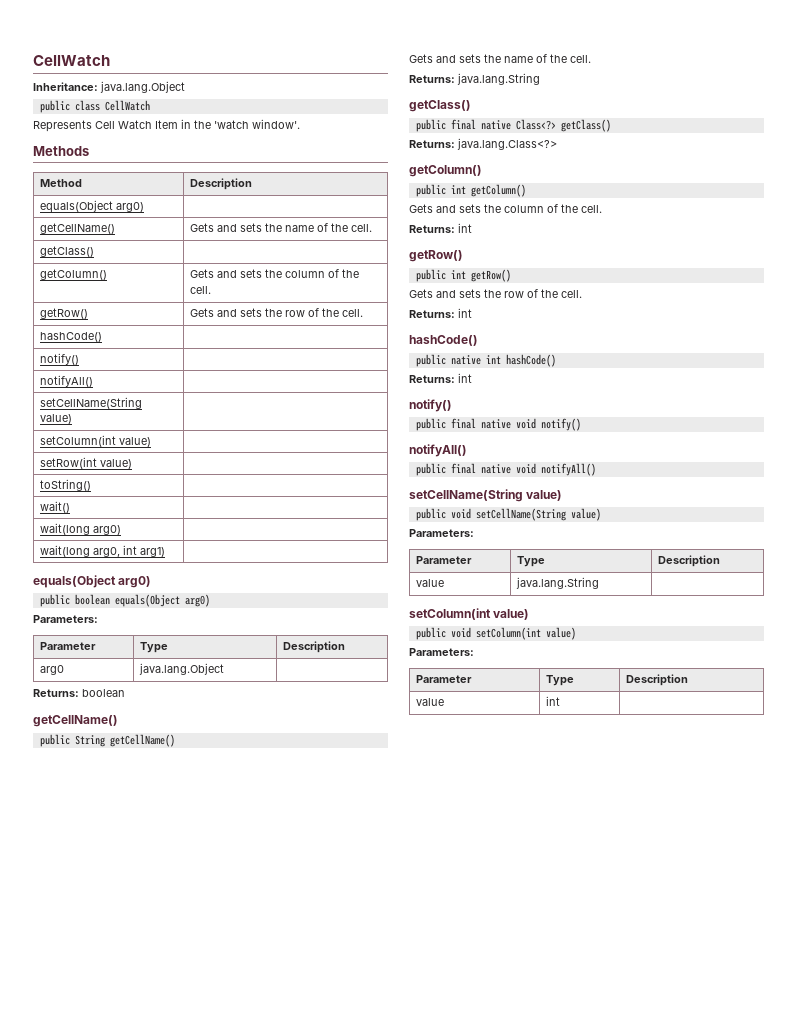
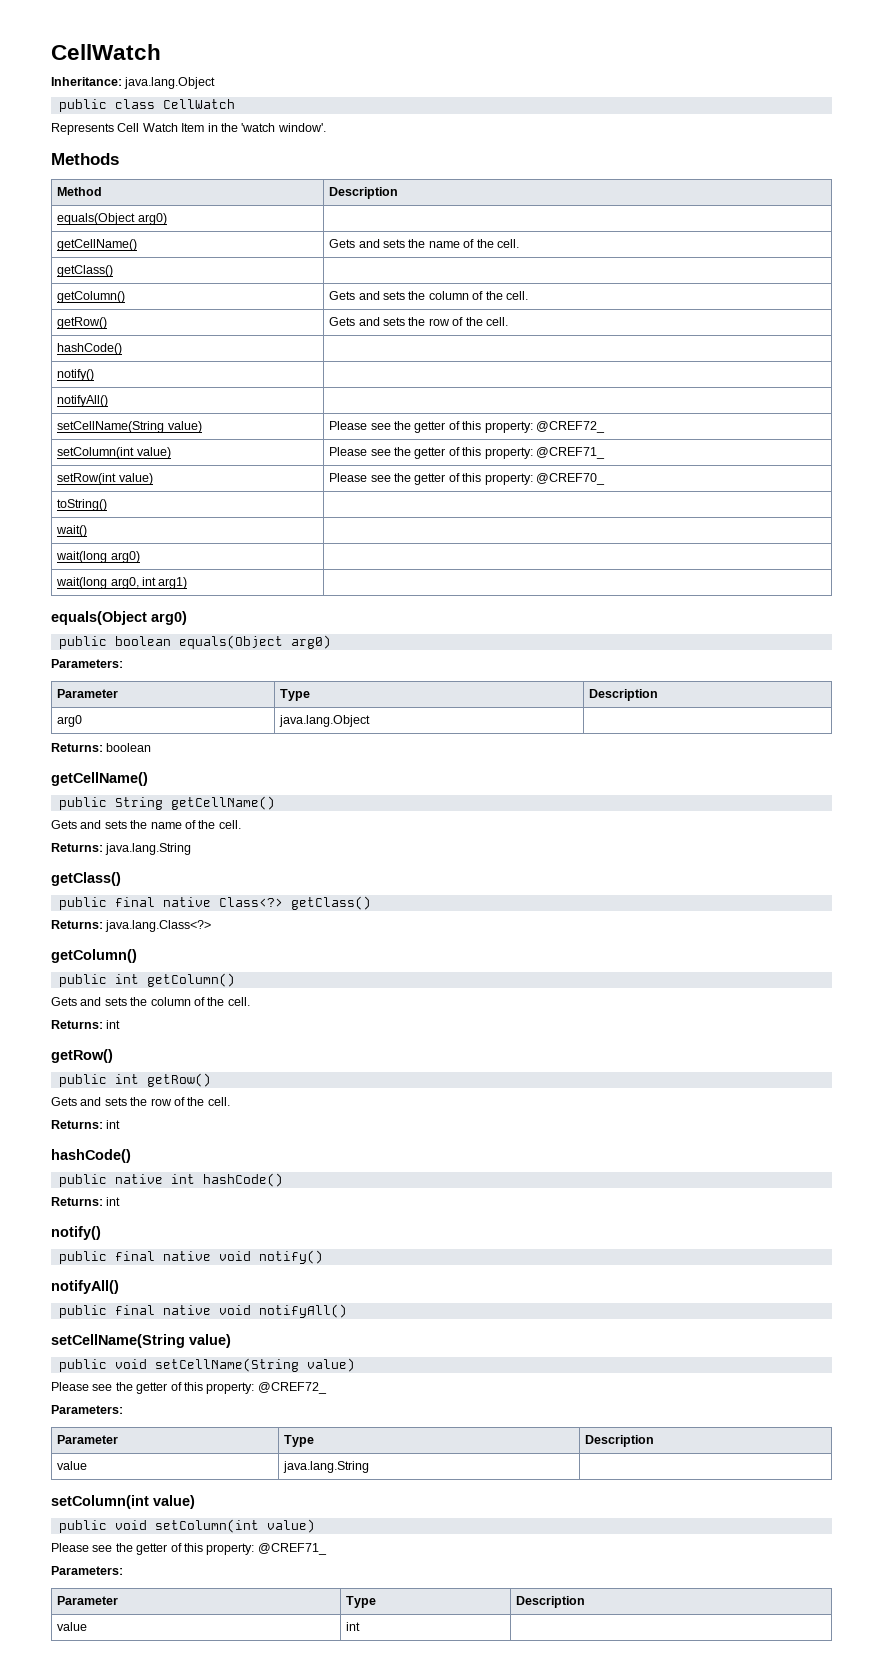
- setCellName(String value) |
- setColumn(int value) |
- setRow(int value) |
+ setCellName(String value) | Please see the getter of this property: @CREF72_
+ setColumn(int value) | Please see the getter of this property: @CREF71_
+ setRow(int value) | Please see the getter of this property: @CREF70_
  public void setCellName(String value)
+ Please see the getter of this property: @CREF72_
  public void setColumn(int value)
+ Please see the getter of this property: @CREF71_

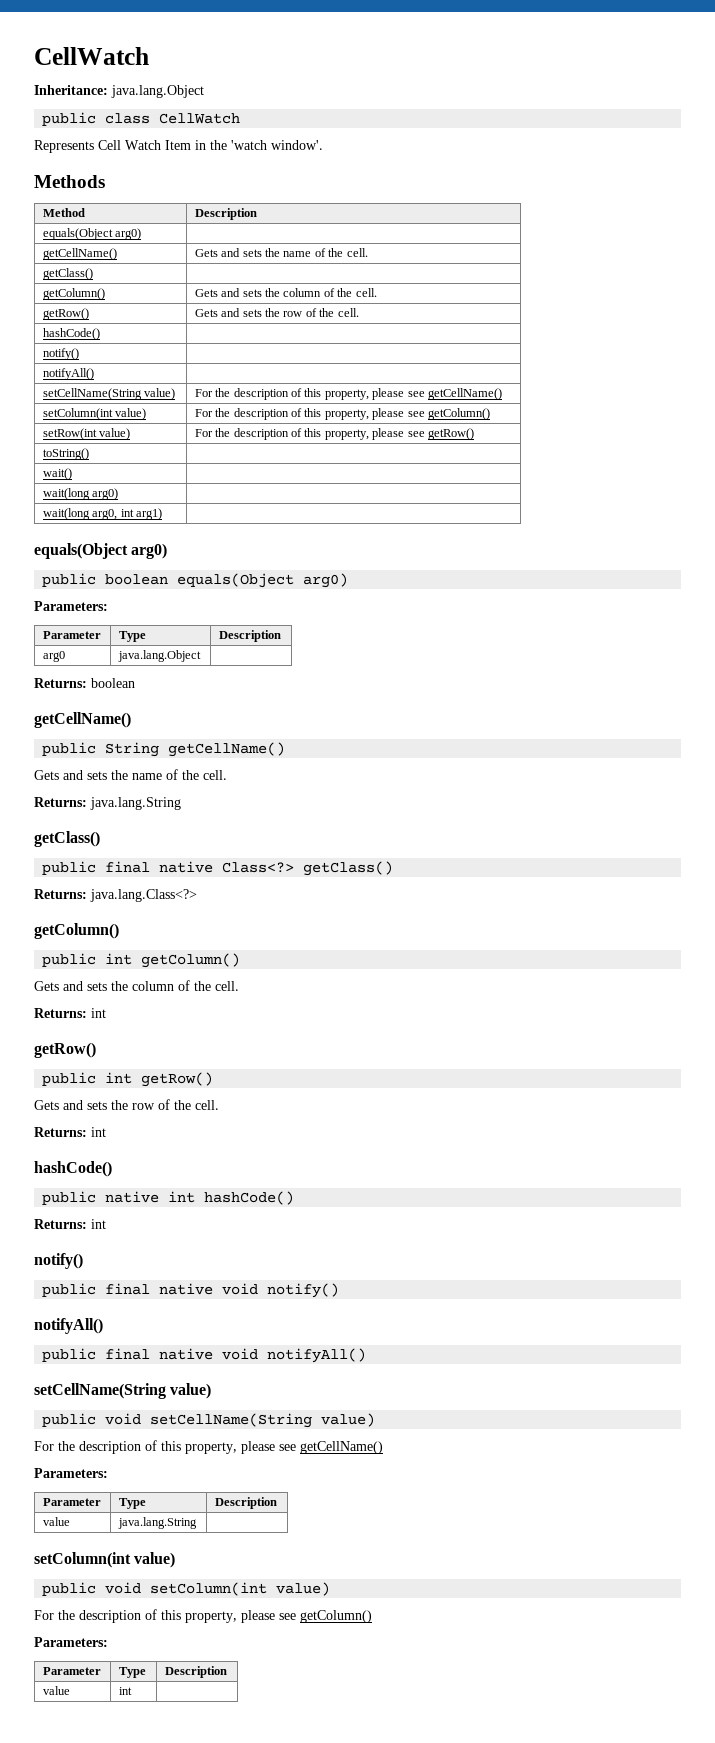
- setCellName(String value) | Please see the getter of this property: @CREF72_
- setColumn(int value) | Please see the getter of this property: @CREF71_
- setRow(int value) | Please see the getter of this property: @CREF70_
+ setCellName(String value) | For the description of this property, please see getCellName()
+ setColumn(int value) | For the description of this property, please see getColumn()
+ setRow(int value) | For the description of this property, please see getRow()
  public void setCellName(String value)
- Please see the getter of this property: @CREF72_
+ For the description of this property, please see getCellName()
  public void setColumn(int value)
- Please see the getter of this property: @CREF71_
+ For the description of this property, please see getColumn()

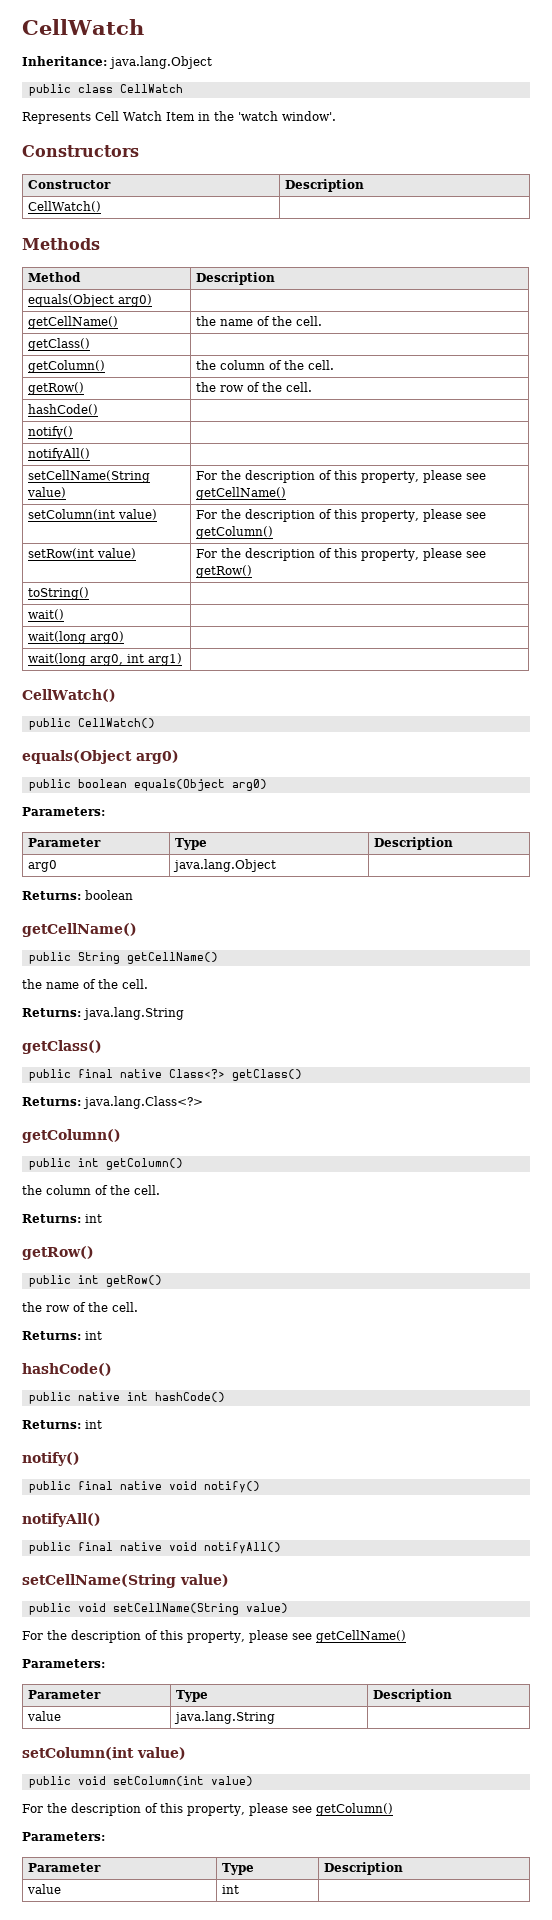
+ Constructors
+ Constructor | Description
+ CellWatch() |
- getCellName() | Gets and sets the name of the cell.
+ getCellName() | the name of the cell.
- getColumn() | Gets and sets the column of the cell.
+ getColumn() | the column of the cell.
- getRow() | Gets and sets the row of the cell.
+ getRow() | the row of the cell.
  wait(long arg0, int arg1) |
+ CellWatch()
+ public CellWatch()
  public String getCellName()
- Gets and sets the name of the cell.
+ the name of the cell.
  public int getColumn()
- Gets and sets the column of the cell.
+ the column of the cell.
  public int getRow()
- Gets and sets the row of the cell.
+ the row of the cell.

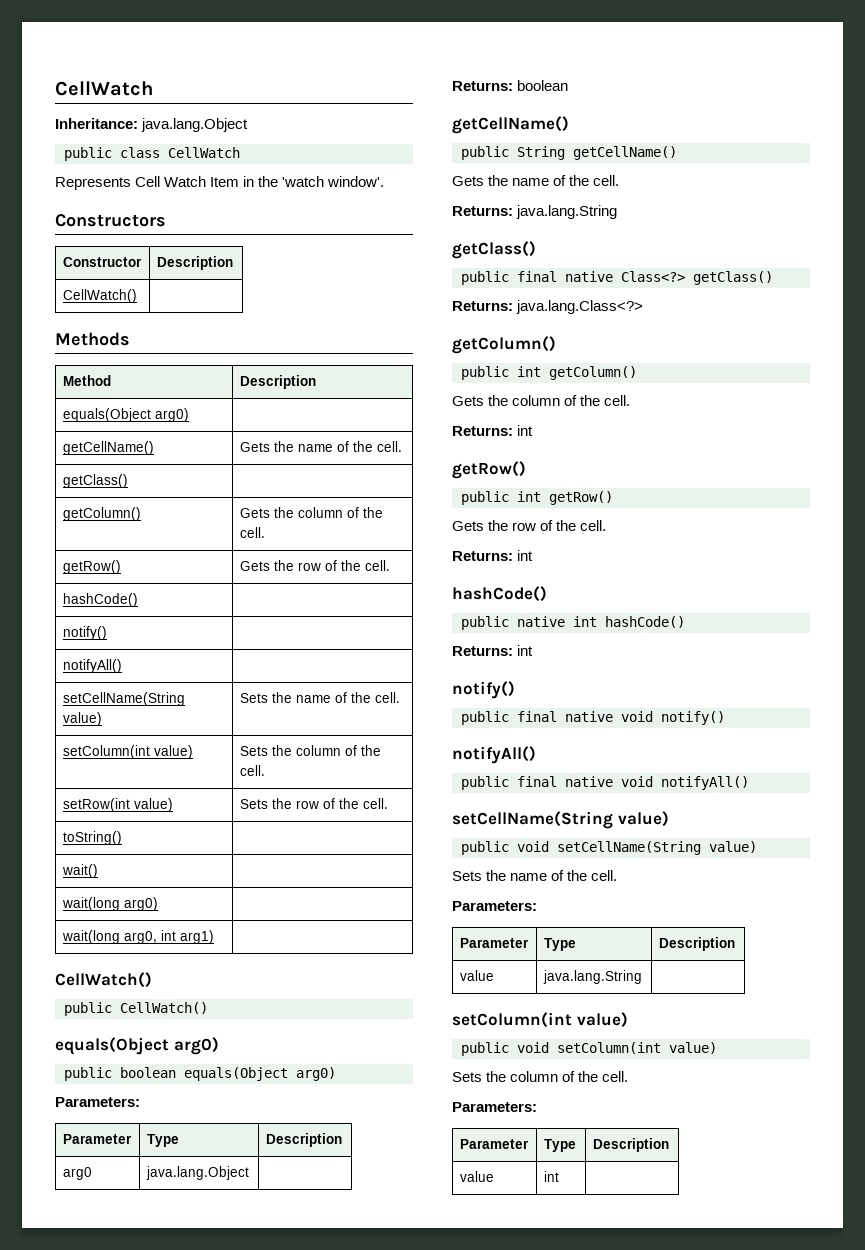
- getCellName() | the name of the cell.
+ getCellName() | Gets the name of the cell.
- getColumn() | the column of the cell.
+ getColumn() | Gets the column of the cell.
- getRow() | the row of the cell.
+ getRow() | Gets the row of the cell.
- setCellName(String value) | For the description of this property, please see getCellName()
- setColumn(int value) | For the description of this property, please see getColumn()
- setRow(int value) | For the description of this property, please see getRow()
+ setCellName(String value) | Sets the name of the cell.
+ setColumn(int value) | Sets the column of the cell.
+ setRow(int value) | Sets the row of the cell.
  public String getCellName()
- the name of the cell.
+ Gets the name of the cell.
  public int getColumn()
- the column of the cell.
+ Gets the column of the cell.
  public int getRow()
- the row of the cell.
+ Gets the row of the cell.
  public void setCellName(String value)
- For the description of this property, please see getCellName()
+ Sets the name of the cell.
  public void setColumn(int value)
- For the description of this property, please see getColumn()
+ Sets the column of the cell.

